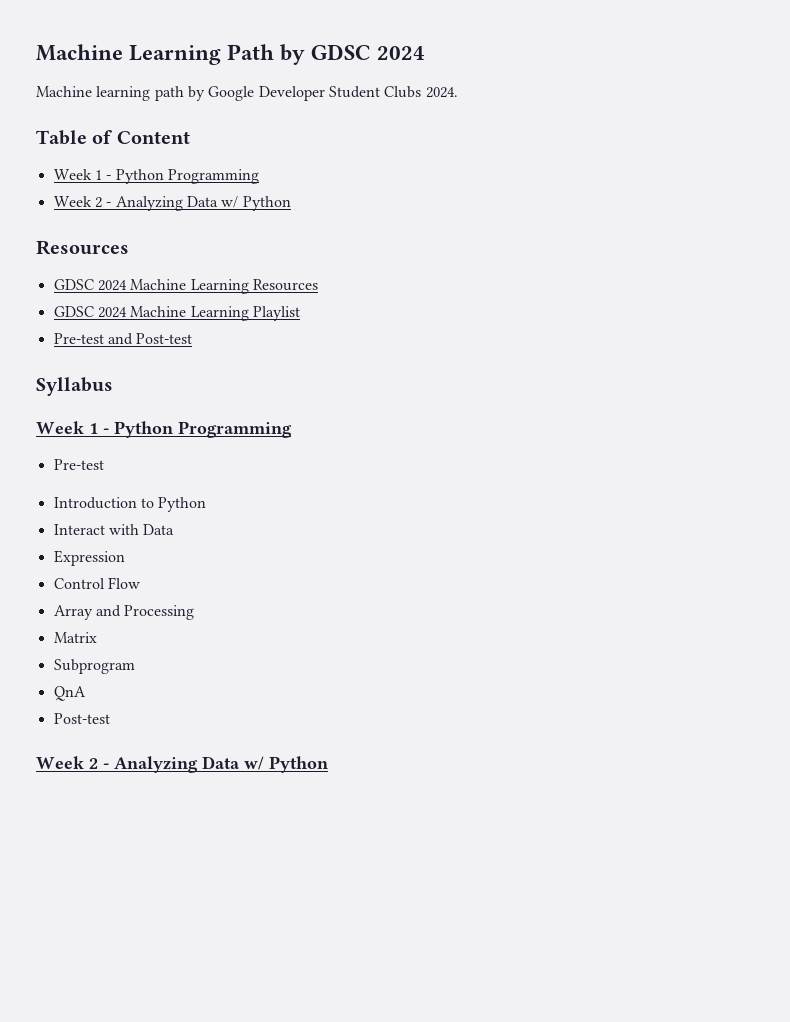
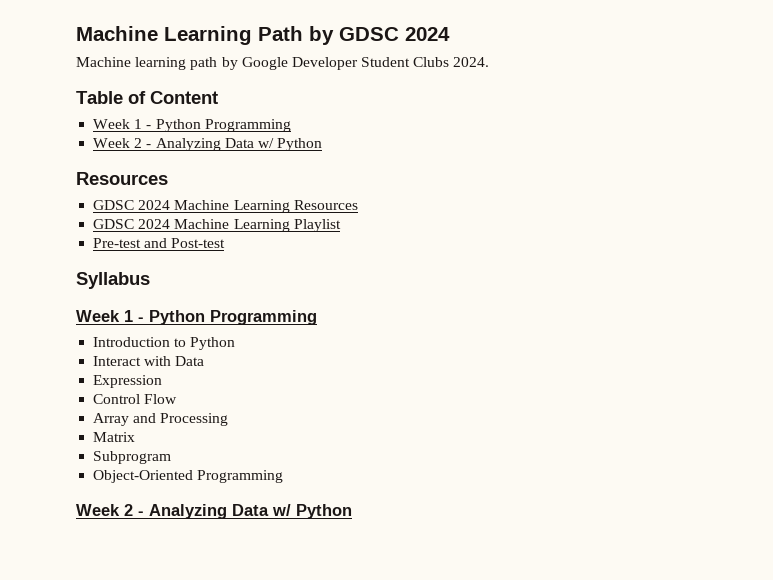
  Syllabus
  Week 1 - Python Programming
- Pre-test
- QnA
- Post-test
+ Object-Oriented Programming

